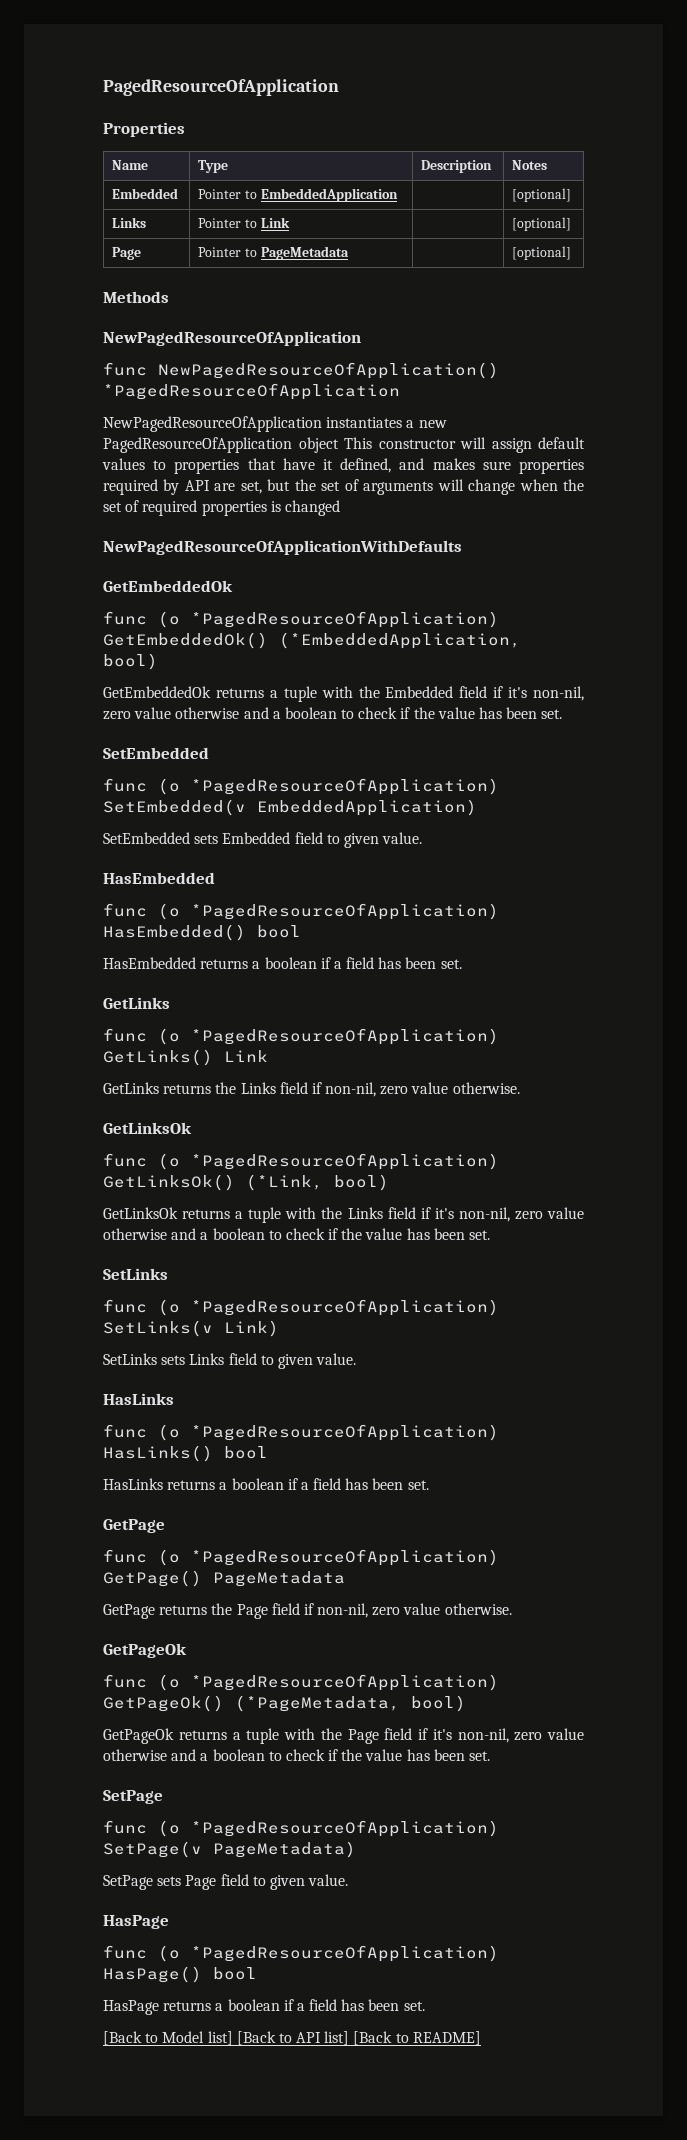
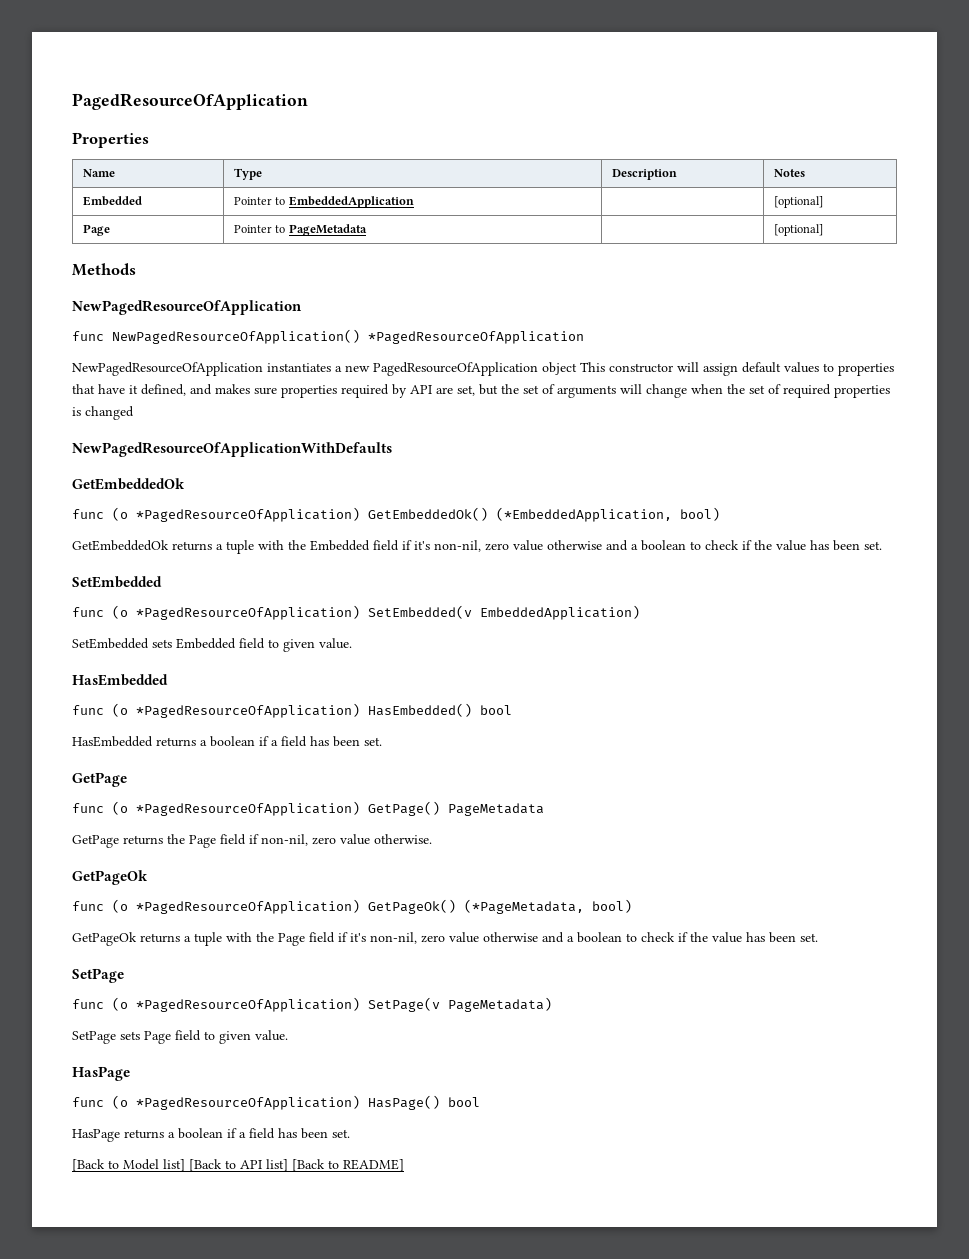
- Links | Pointer to Link | | [optional]
  HasEmbedded returns a boolean if a field has been set.
- GetLinks
- func (o *PagedResourceOfApplication) GetLinks() Link
- GetLinks returns the Links field if non-nil, zero value otherwise.
- GetLinksOk
- func (o *PagedResourceOfApplication) GetLinksOk() (*Link, bool)
- GetLinksOk returns a tuple with the Links field if it's non-nil, zero value otherwise and a boolean to check if the value has been set.
- SetLinks
- func (o *PagedResourceOfApplication) SetLinks(v Link)
- SetLinks sets Links field to given value.
- HasLinks
- func (o *PagedResourceOfApplication) HasLinks() bool
- HasLinks returns a boolean if a field has been set.

